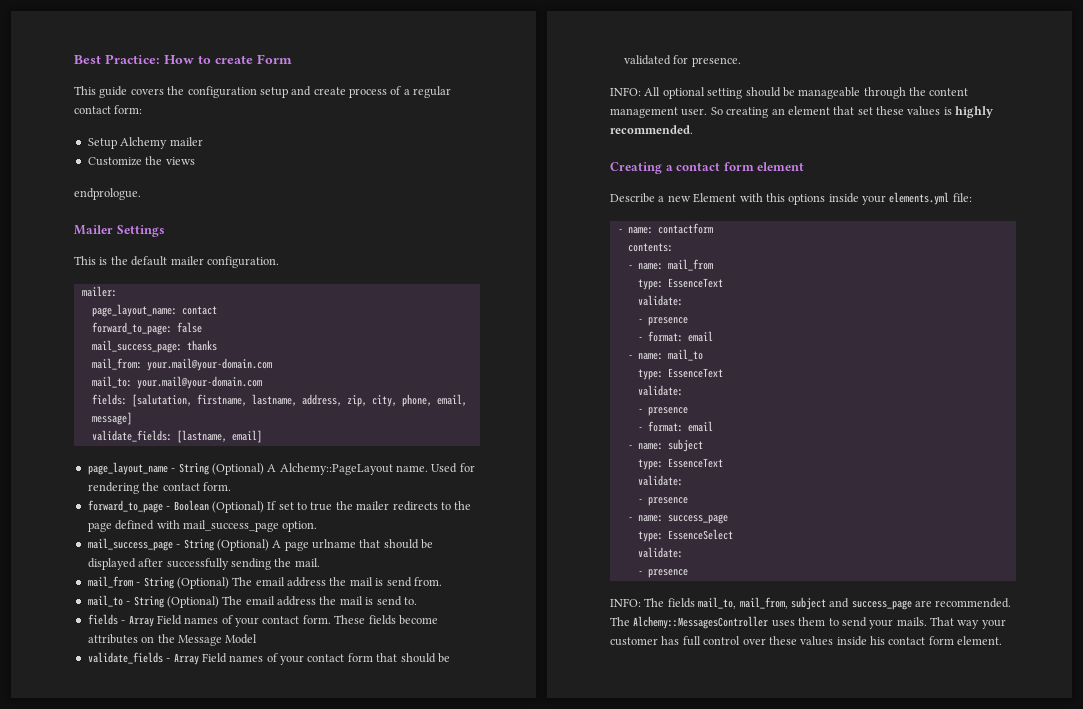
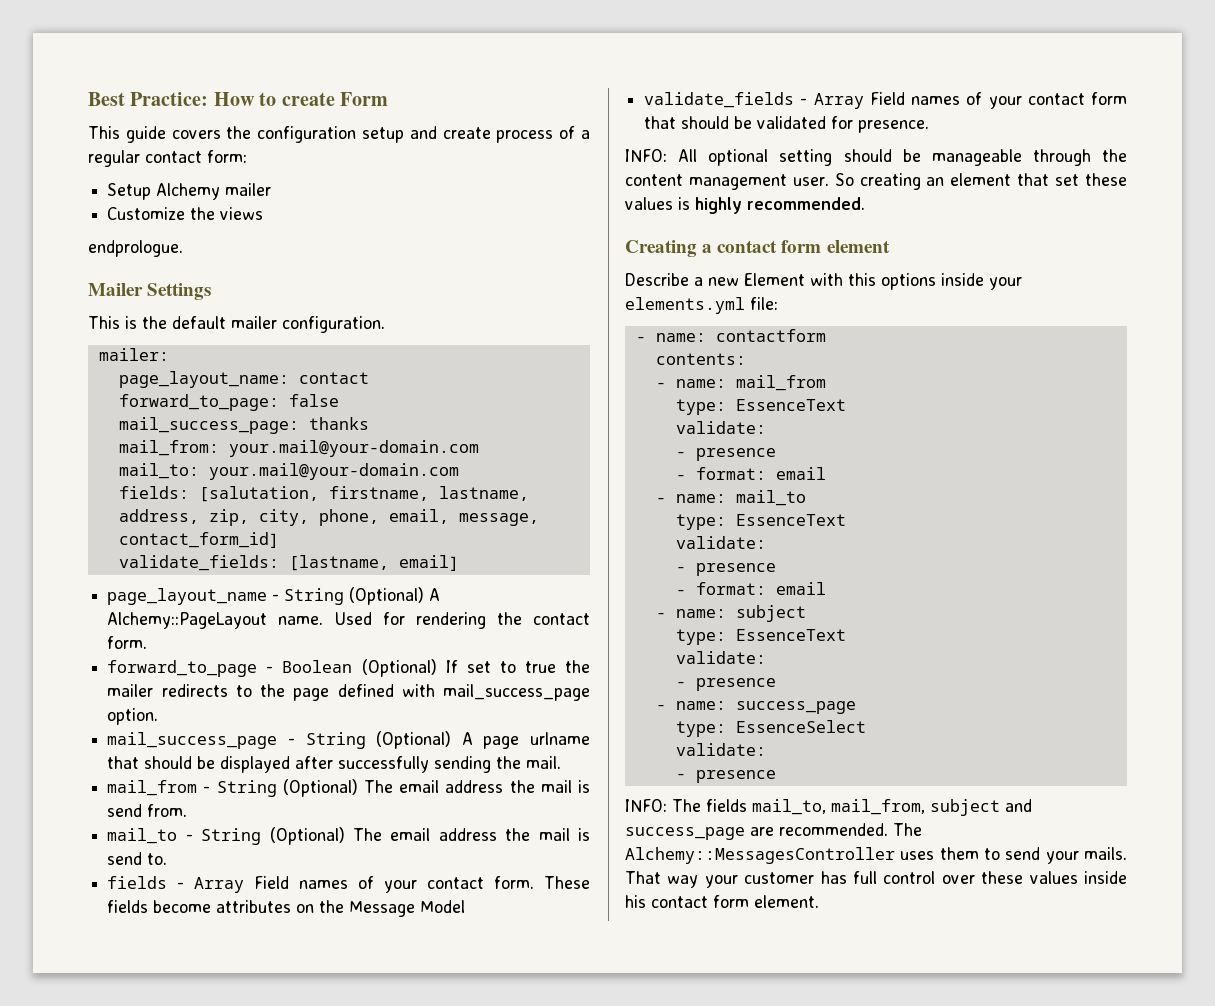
- fields: [salutation, firstname, lastname, address, zip, city, phone, email, message]
+ fields: [salutation, firstname, lastname, address, zip, city, phone, email, message, contact_form_id]

